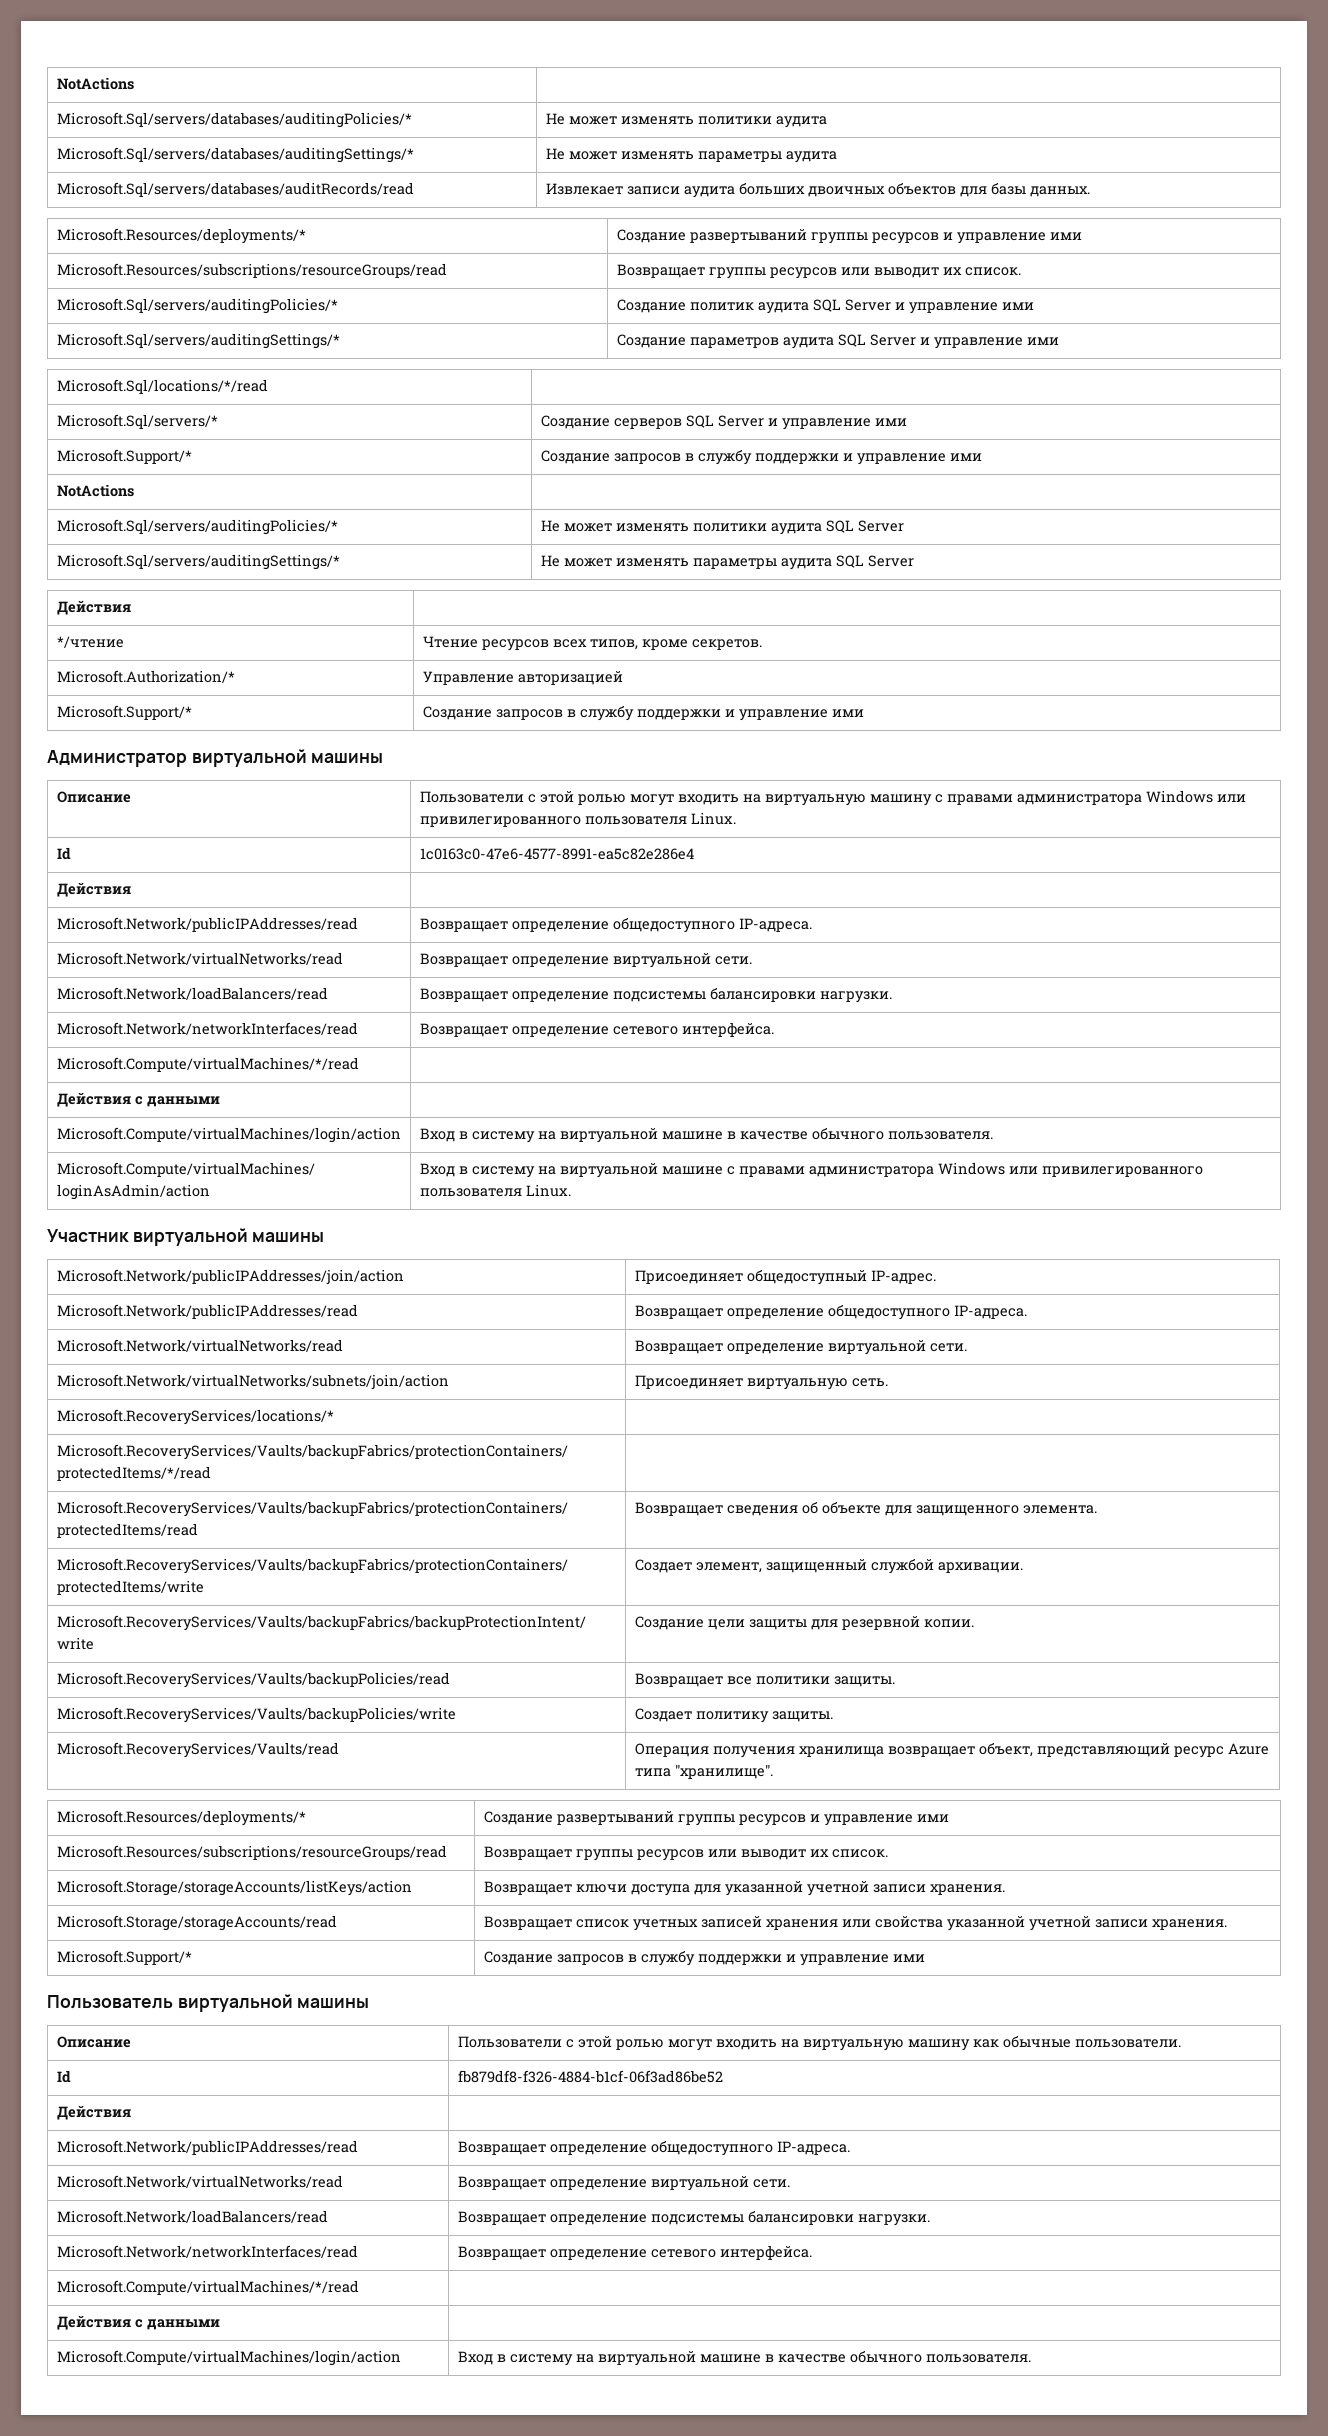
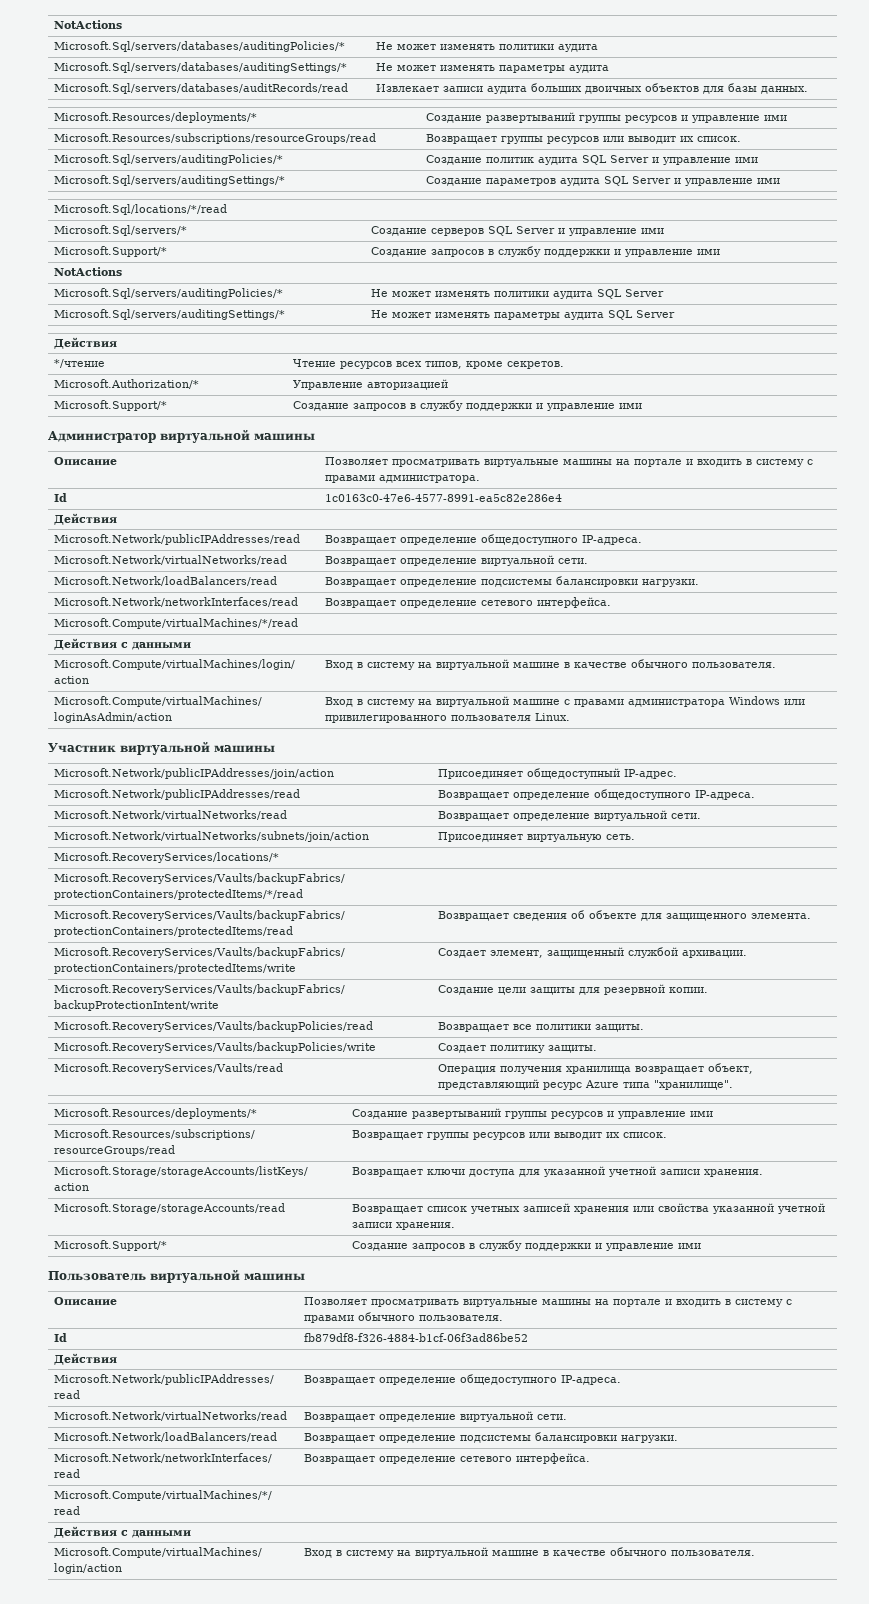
- Описание | Пользователи с этой ролью могут входить на виртуальную машину с правами администратора Windows или привилегированного пользователя Linux.
+ Описание | Позволяет просматривать виртуальные машины на портале и входить в систему с правами администратора.
- Описание | Пользователи с этой ролью могут входить на виртуальную машину как обычные пользователи.
+ Описание | Позволяет просматривать виртуальные машины на портале и входить в систему с правами обычного пользователя.

